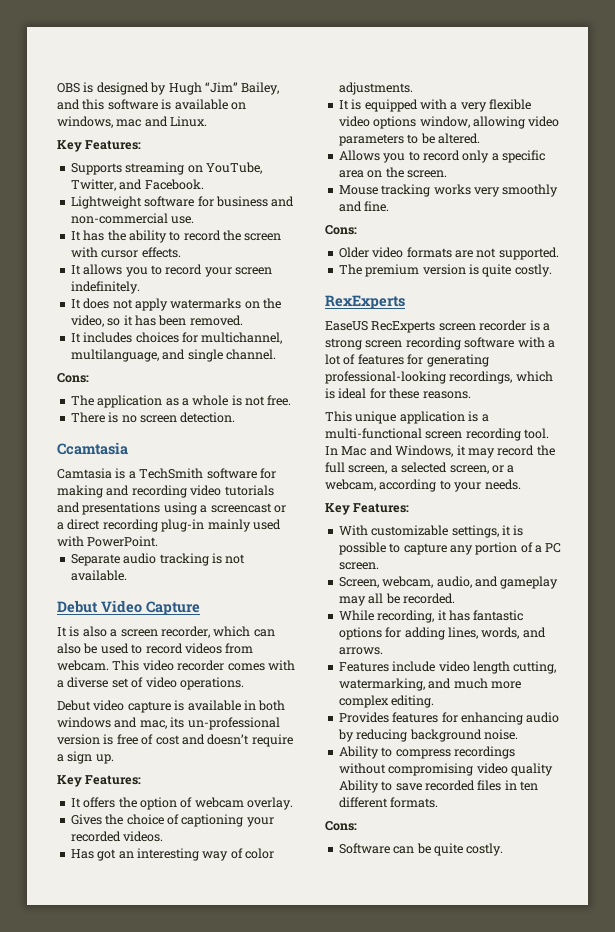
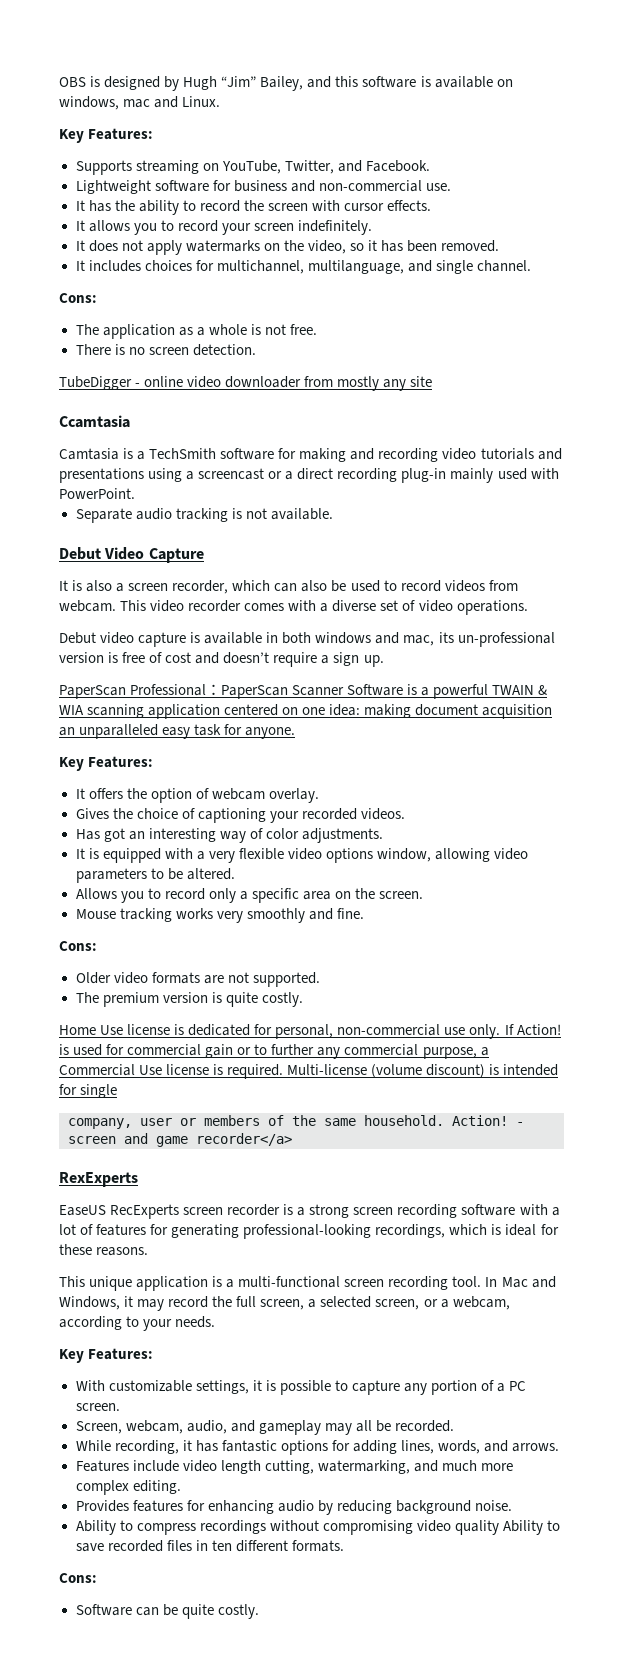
+ TubeDigger - online video downloader from mostly any site
+ PaperScan Professional：PaperScan Scanner Software is a powerful TWAIN & WIA scanning application centered on one idea: making document acquisition an unparalleled easy task for anyone.
+ Home Use license is dedicated for personal, non-commercial use only. If Action! is used for commercial gain or to further any commercial purpose, a Commercial Use license is required. Multi-license (volume discount) is intended for single
+ company, user or members of the same household. Action! - screen and game recorder</a>

